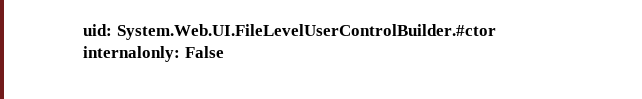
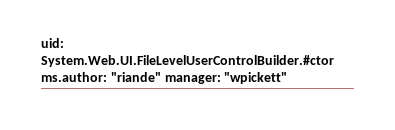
- uid: System.Web.UI.FileLevelUserControlBuilder.#ctor internalonly: False
+ uid: System.Web.UI.FileLevelUserControlBuilder.#ctor ms.author: "riande" manager: "wpickett"

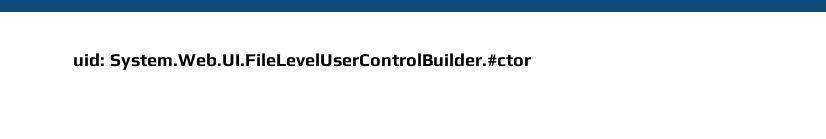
- uid: System.Web.UI.FileLevelUserControlBuilder.#ctor ms.author: "riande" manager: "wpickett"
+ uid: System.Web.UI.FileLevelUserControlBuilder.#ctor

